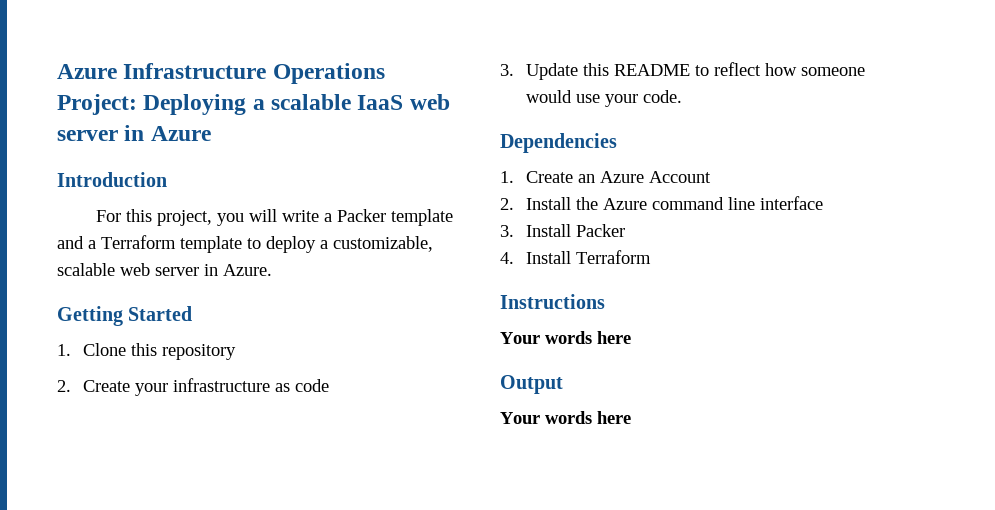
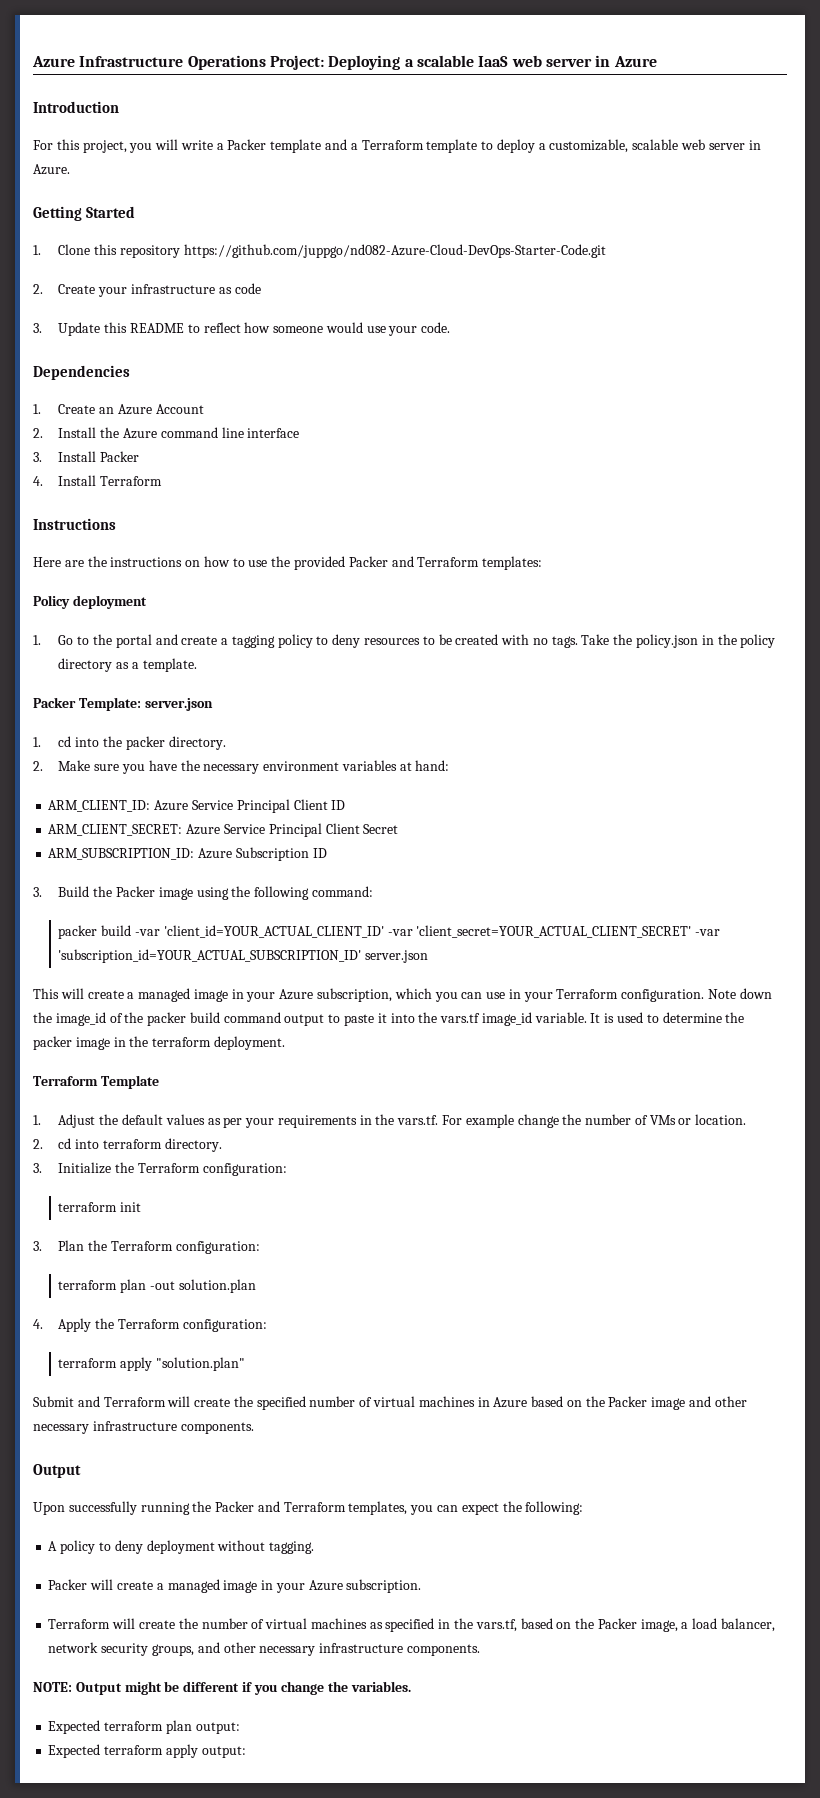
- 1. Clone this repository
+ 1. Clone this repository https://github.com/juppgo/nd082-Azure-Cloud-DevOps-Starter-Code.git
  Instructions
- Your words here
+ Here are the instructions on how to use the provided Packer and Terraform templates:
+ Policy deployment
+ 1. Go to the portal and create a tagging policy to deny resources to be created with no tags. Take the policy.json in the policy directory as a template.
+ Packer Template: server.json
+ 1. cd into the packer directory.
+ 2. Make sure you have the necessary environment variables at hand:
+ ARM_CLIENT_ID: Azure Service Principal Client ID
+ ARM_CLIENT_SECRET: Azure Service Principal Client Secret
+ ARM_SUBSCRIPTION_ID: Azure Subscription ID
+ 3. Build the Packer image using the following command:
+ packer build -var 'client_id=YOUR_ACTUAL_CLIENT_ID' -var 'client_secret=YOUR_ACTUAL_CLIENT_SECRET' -var 'subscription_id=YOUR_ACTUAL_SUBSCRIPTION_ID' server.json
+ This will create a managed image in your Azure subscription, which you can use in your Terraform configuration. Note down the image_id of the packer build command output to paste it into the vars.tf image_id variable. It is used to determine the packer image in the terraform deployment.
+ Terraform Template
+ 1. Adjust the default values as per your requirements in the vars.tf. For example change the number of VMs or location.
+ 2. cd into terraform directory.
+ 3. Initialize the Terraform configuration:
+ terraform init
+ 3. Plan the Terraform configuration:
+ terraform plan -out solution.plan
+ 4. Apply the Terraform configuration:
+ terraform apply "solution.plan"
+ Submit and Terraform will create the specified number of virtual machines in Azure based on the Packer image and other necessary infrastructure components.
  Output
- Your words here
+ Upon successfully running the Packer and Terraform templates, you can expect the following:
+ A policy to deny deployment without tagging.
+ Packer will create a managed image in your Azure subscription.
+ Terraform will create the number of virtual machines as specified in the vars.tf, based on the Packer image, a load balancer, network security groups, and other necessary infrastructure components.
+ NOTE: Output might be different if you change the variables.
+ Expected terraform plan output:
+ Expected terraform apply output:

